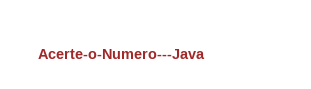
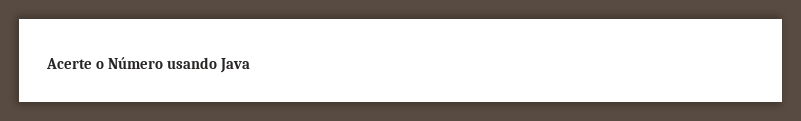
- Acerte-o-Numero---Java
+ Acerte o Número usando Java

